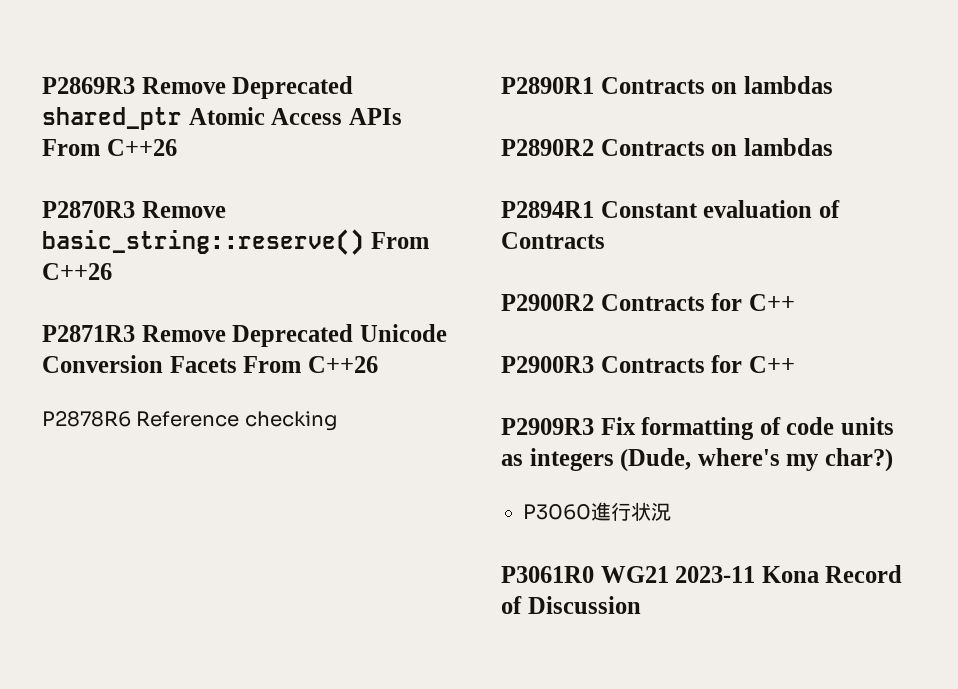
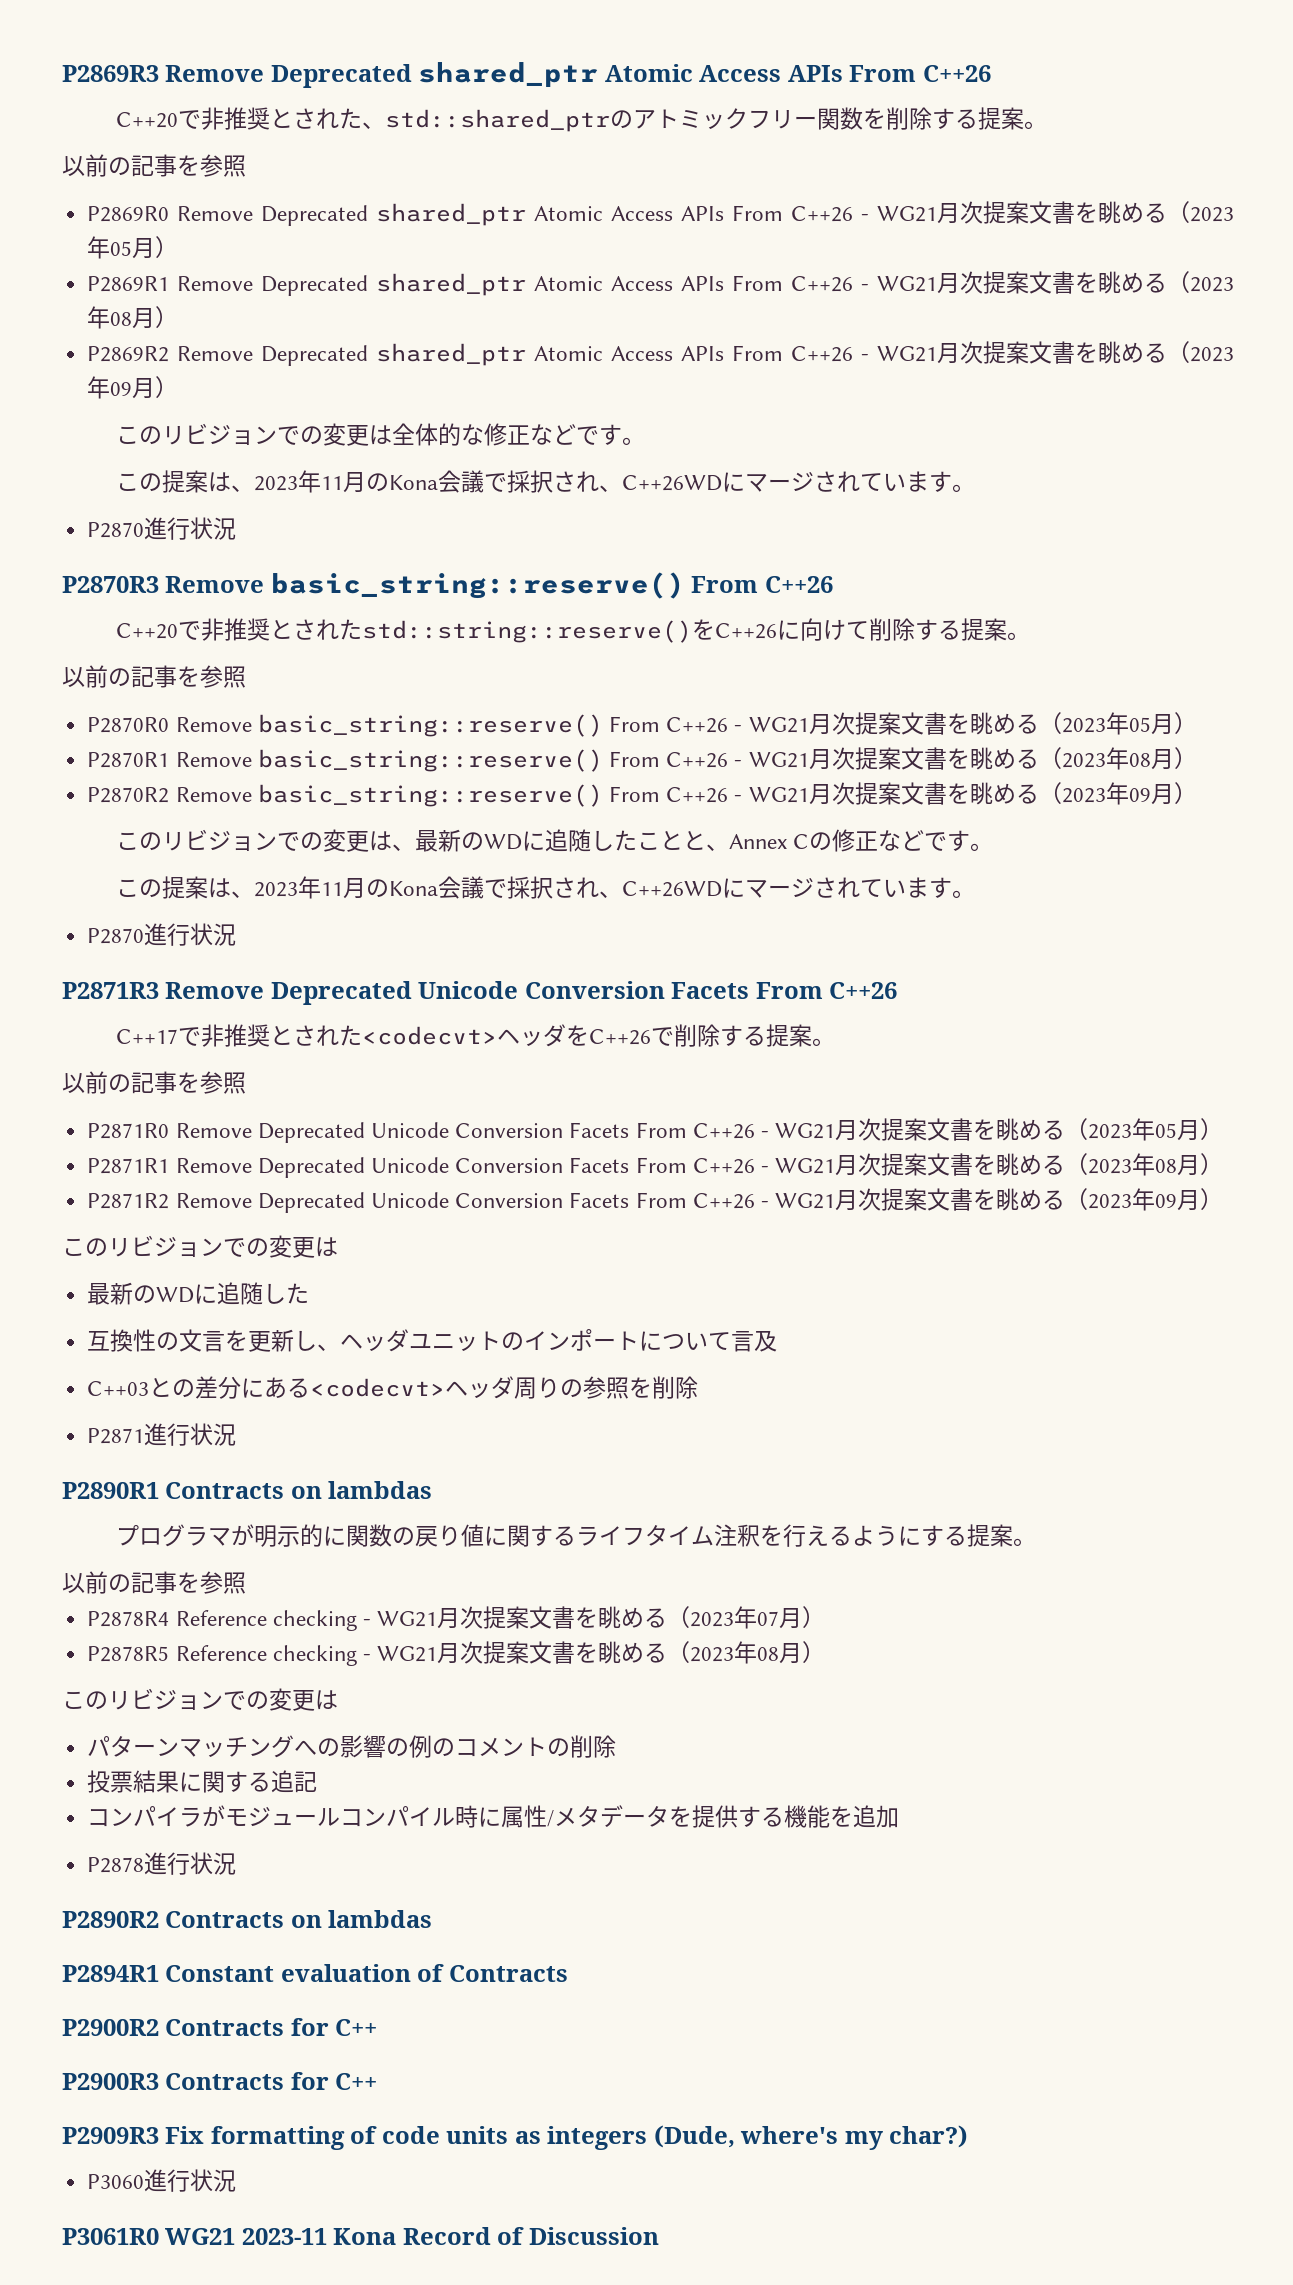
+ C++20で非推奨とされた、std::shared_ptrのアトミックフリー関数を削除する提案。
+ 以前の記事を参照
+ P2869R0 Remove Deprecated shared_ptr Atomic Access APIs From C++26 - WG21月次提案文書を眺める（2023年05月）
+ P2869R1 Remove Deprecated shared_ptr Atomic Access APIs From C++26 - WG21月次提案文書を眺める（2023年08月）
+ P2869R2 Remove Deprecated shared_ptr Atomic Access APIs From C++26 - WG21月次提案文書を眺める（2023年09月）
+ このリビジョンでの変更は全体的な修正などです。
+ この提案は、2023年11月のKona会議で採択され、C++26WDにマージされています。
+ P2870進行状況
+ C++20で非推奨とされたstd::string::reserve()をC++26に向けて削除する提案。
+ 以前の記事を参照
+ P2870R0 Remove basic_string::reserve() From C++26 - WG21月次提案文書を眺める（2023年05月）
+ P2870R1 Remove basic_string::reserve() From C++26 - WG21月次提案文書を眺める（2023年08月）
+ P2870R2 Remove basic_string::reserve() From C++26 - WG21月次提案文書を眺める（2023年09月）
+ このリビジョンでの変更は、最新のWDに追随したことと、Annex Cの修正などです。
+ この提案は、2023年11月のKona会議で採択され、C++26WDにマージされています。
+ P2870進行状況
- P2878R6 Reference checking
+ C++17で非推奨とされた<codecvt>ヘッダをC++26で削除する提案。
+ 以前の記事を参照
+ P2871R0 Remove Deprecated Unicode Conversion Facets From C++26 - WG21月次提案文書を眺める（2023年05月）
+ P2871R1 Remove Deprecated Unicode Conversion Facets From C++26 - WG21月次提案文書を眺める（2023年08月）
+ P2871R2 Remove Deprecated Unicode Conversion Facets From C++26 - WG21月次提案文書を眺める（2023年09月）
+ このリビジョンでの変更は
+ 最新のWDに追随した
+ 互換性の文言を更新し、ヘッダユニットのインポートについて言及
+ C++03との差分にある<codecvt>ヘッダ周りの参照を削除
+ P2871進行状況
  P2890R1 Contracts on lambdas
+ プログラマが明示的に関数の戻り値に関するライフタイム注釈を行えるようにする提案。
+ 以前の記事を参照
+ P2878R4 Reference checking - WG21月次提案文書を眺める（2023年07月）
+ P2878R5 Reference checking - WG21月次提案文書を眺める（2023年08月）
+ このリビジョンでの変更は
+ パターンマッチングへの影響の例のコメントの削除
+ 投票結果に関する追記
+ コンパイラがモジュールコンパイル時に属性/メタデータを提供する機能を追加
+ P2878進行状況

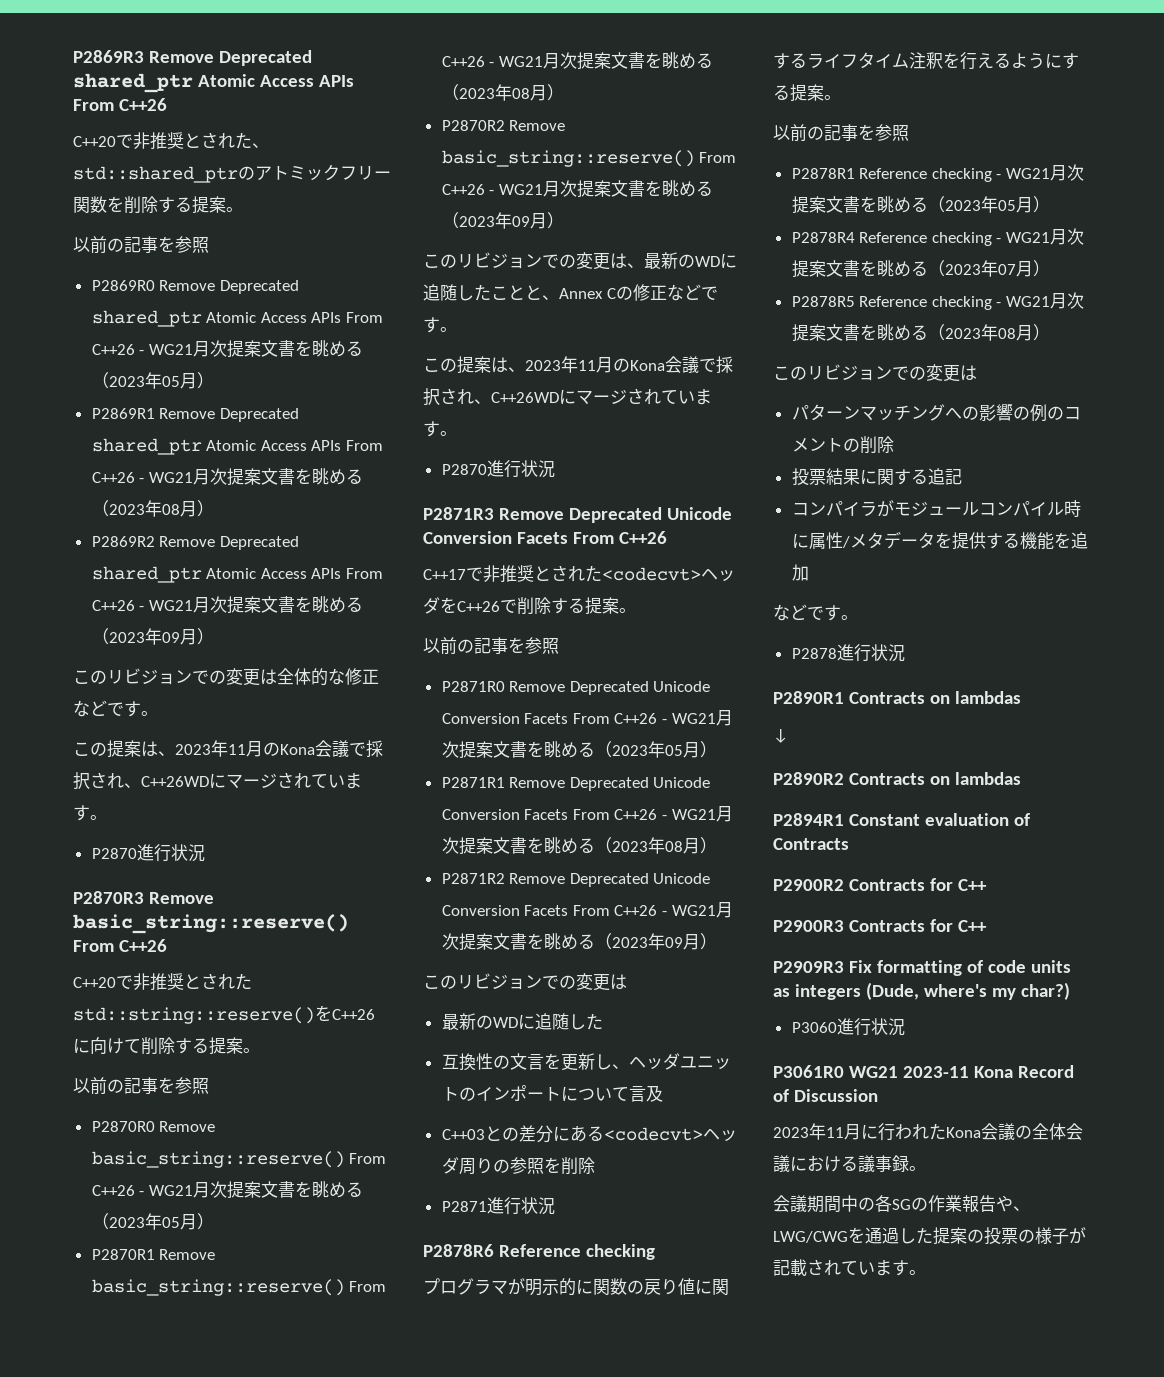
- P2890R1 Contracts on lambdas
+ P2878R6 Reference checking
+ P2878R1 Reference checking - WG21月次提案文書を眺める（2023年05月）
  コンパイラがモジュールコンパイル時に属性/メタデータを提供する機能を追加
+ などです。
+ P2890R1 Contracts on lambdas
+ ↓
+ 2023年11月に行われたKona会議の全体会議における議事録。
+ 会議期間中の各SGの作業報告や、LWG/CWGを通過した提案の投票の様子が記載されています。

